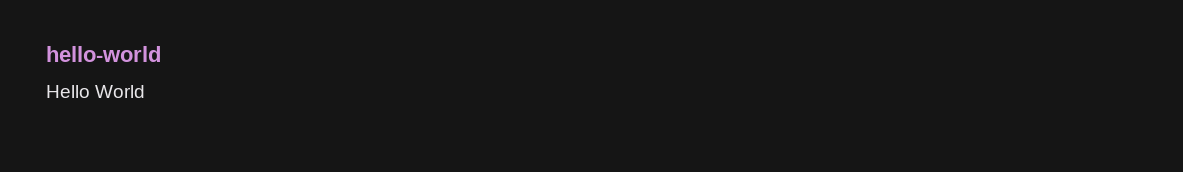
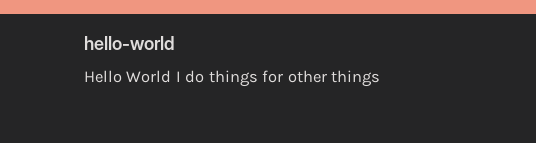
- Hello World
+ Hello World I do things for other things

